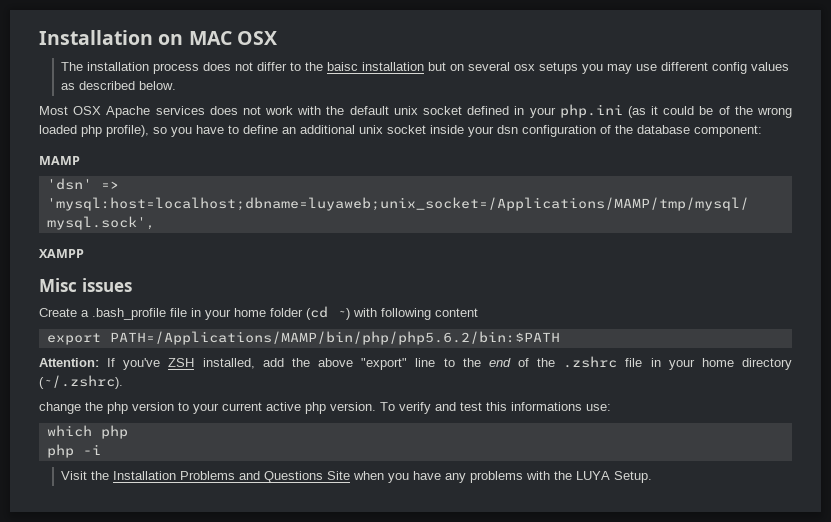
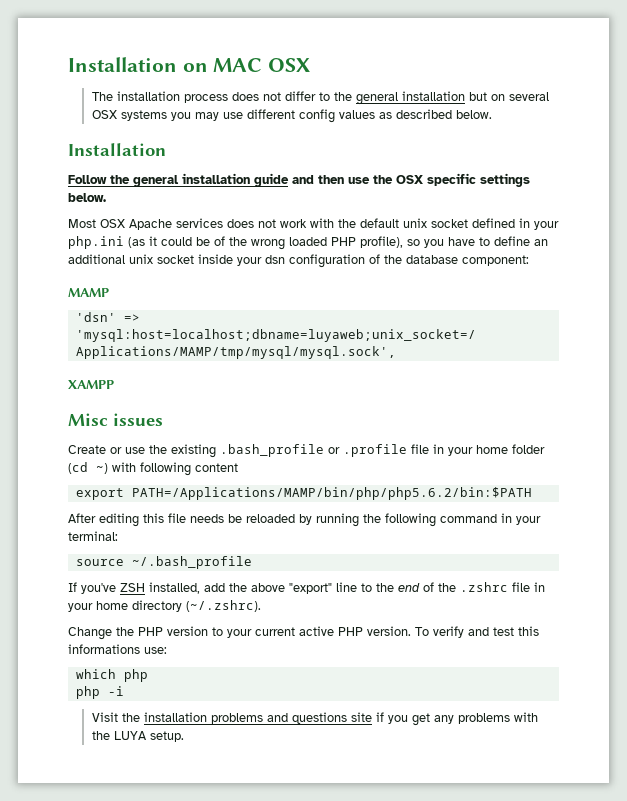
- The installation process does not differ to the baisc installation but on several osx setups you may use different config values as described below.
+ The installation process does not differ to the general installation but on several OSX systems you may use different config values as described below.
+ Installation
+ Follow the general installation guide and then use the OSX specific settings below.
- Most OSX Apache services does not work with the default unix socket defined in your php.ini (as it could be of the wrong loaded php profile), so you have to define an additional unix socket inside your dsn configuration of the database component:
+ Most OSX Apache services does not work with the default unix socket defined in your php.ini (as it could be of the wrong loaded PHP profile), so you have to define an additional unix socket inside your dsn configuration of the database component:
- Create a .bash_profile file in your home folder (cd ~) with following content
+ Create or use the existing .bash_profile or .profile file in your home folder (cd ~) with following content
- Attention: If you've ZSH installed, add the above "export" line to the end of the .zshrc file in your home directory (~/.zshrc).
+ After editing this file needs be reloaded by running the following command in your terminal:
+ source ~/.bash_profile
+ If you've ZSH installed, add the above "export" line to the end of the .zshrc file in your home directory (~/.zshrc).
- change the php version to your current active php version.
+ Change the PHP version to your current active PHP version.
- Visit the Installation Problems and Questions Site when you have any problems with the LUYA Setup.
+ Visit the installation problems and questions site if you get any problems with the LUYA setup.

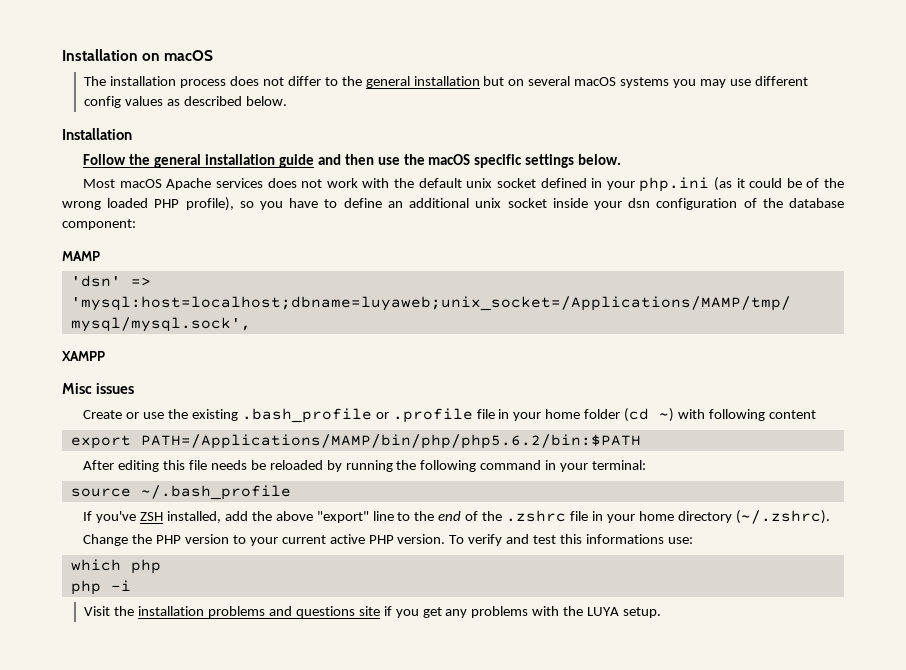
- Installation on MAC OSX
+ Installation on macOS
- The installation process does not differ to the general installation but on several OSX systems you may use different config values as described below.
+ The installation process does not differ to the general installation but on several macOS systems you may use different config values as described below.
- Follow the general installation guide and then use the OSX specific settings below.
+ Follow the general installation guide and then use the macOS specific settings below.
- Most OSX Apache services does not work with the default unix socket defined in your php.ini (as it could be of the wrong loaded PHP profile), so you have to define an additional unix socket inside your dsn configuration of the database component:
+ Most macOS Apache services does not work with the default unix socket defined in your php.ini (as it could be of the wrong loaded PHP profile), so you have to define an additional unix socket inside your dsn configuration of the database component:

